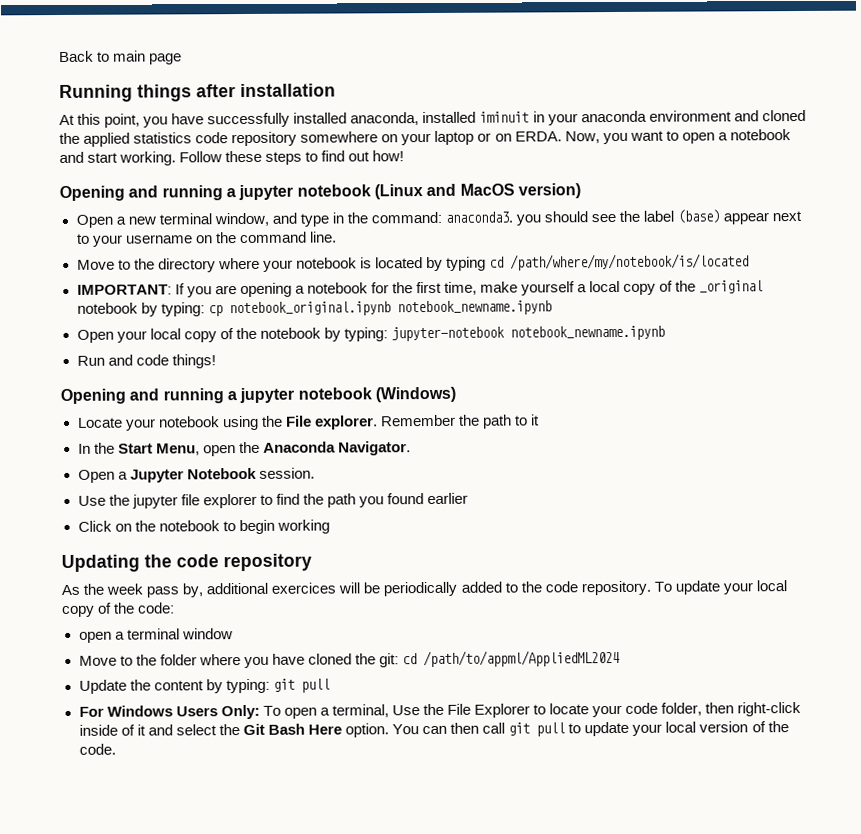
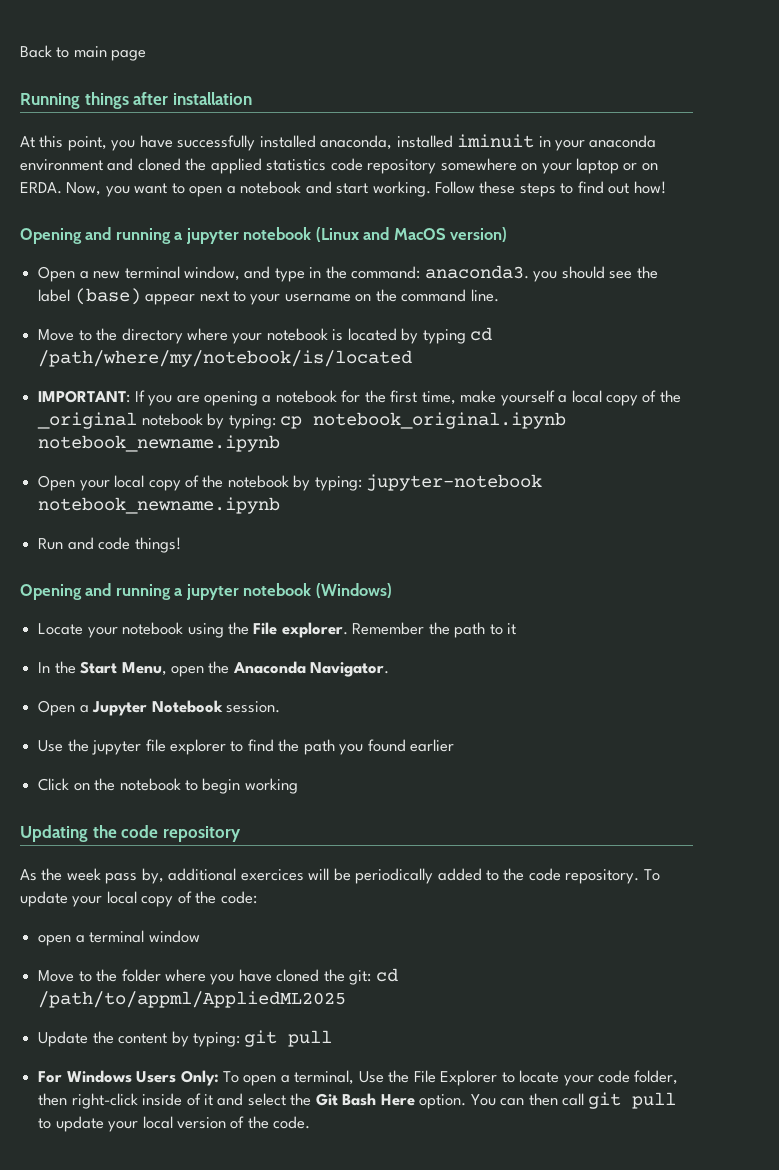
- Move to the folder where you have cloned the git: cd /path/to/appml/AppliedML2024
+ Move to the folder where you have cloned the git: cd /path/to/appml/AppliedML2025

